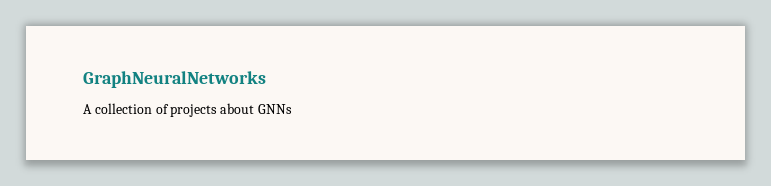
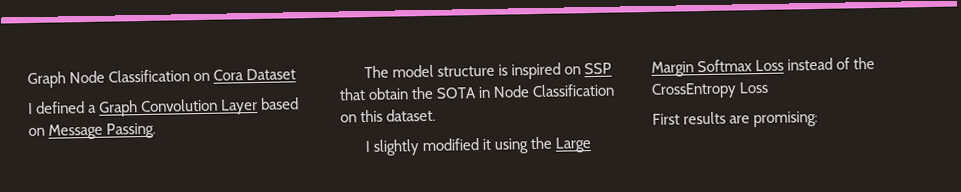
- GraphNeuralNetworks
- A collection of projects about GNNs
+ Graph Node Classification on Cora Dataset
+ I defined a Graph Convolution Layer based on Message Passing.
+ The model structure is inspired on SSP that obtain the SOTA in Node Classification on this dataset.
+ I slightly modified it using the Large Margin Softmax Loss instead of the CrossEntropy Loss
+ First results are promising:

